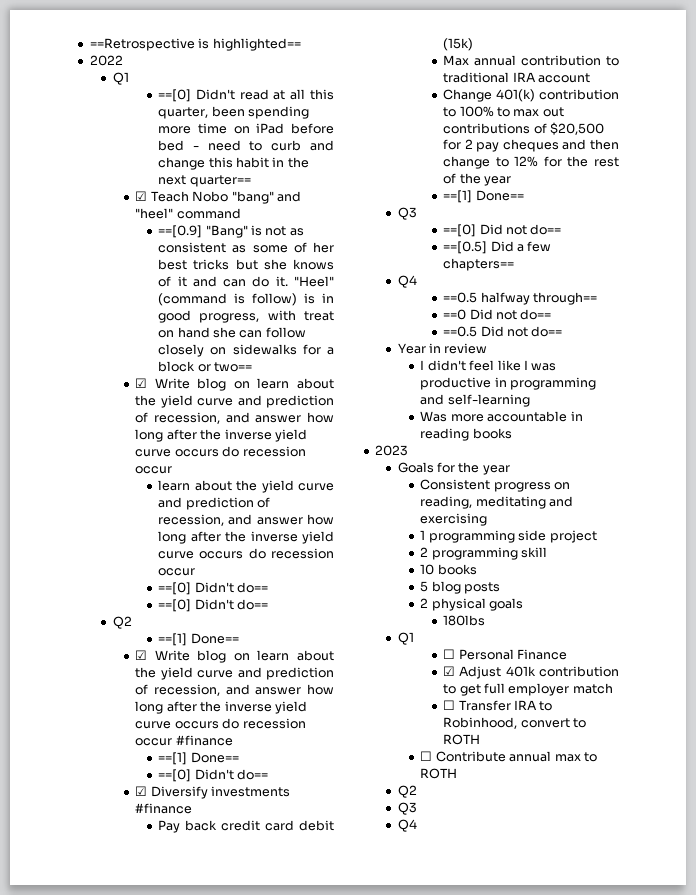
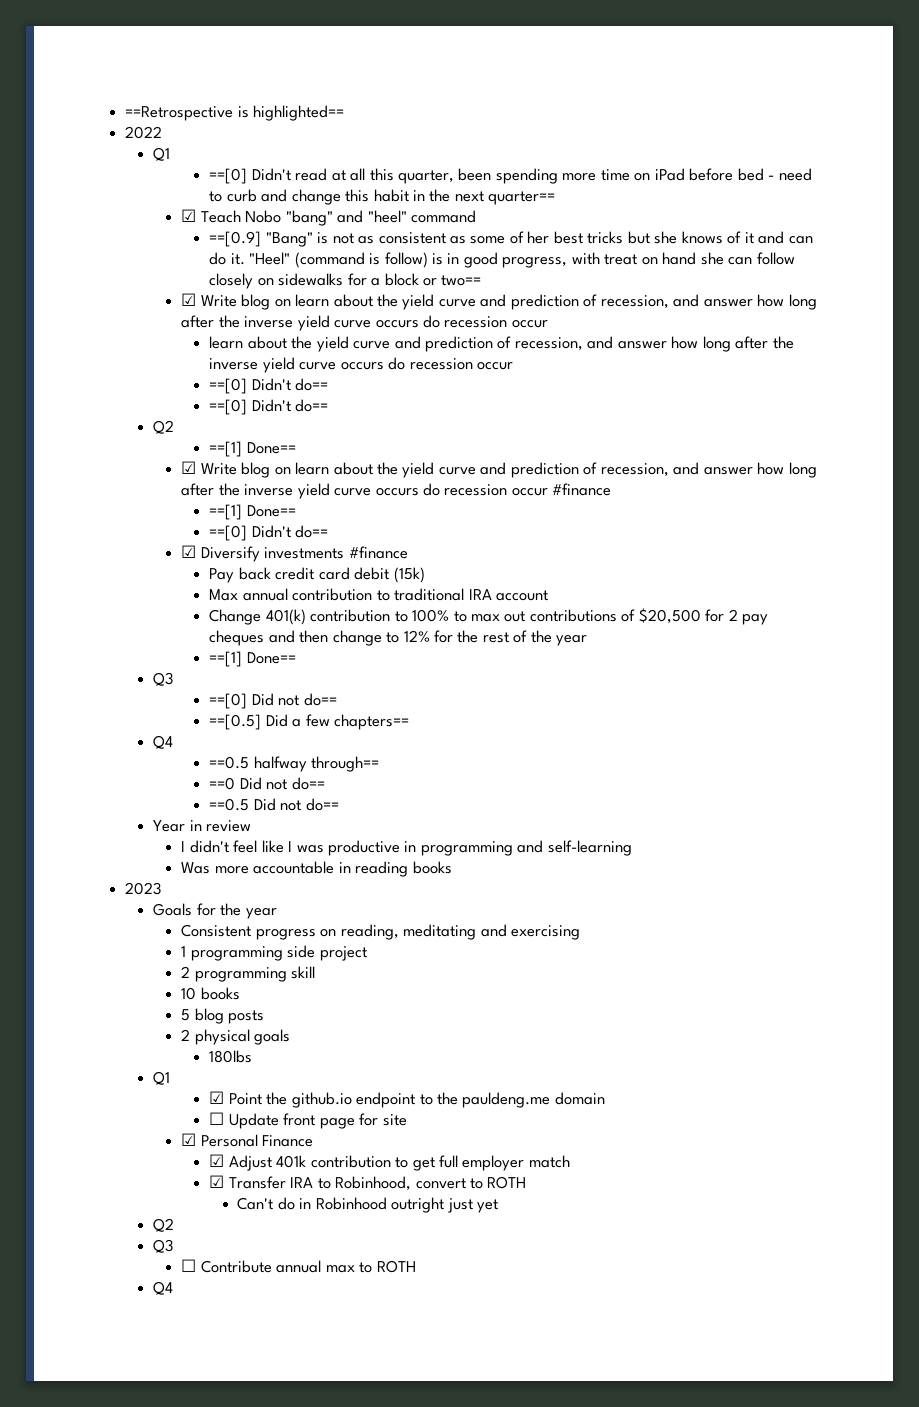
- ☐ Personal Finance
+ ☑ Point the github.io endpoint to the pauldeng.me domain
+ ☐ Update front page for site
+ ☑ Personal Finance
- ☐ Transfer IRA to Robinhood, convert to ROTH
+ ☑ Transfer IRA to Robinhood, convert to ROTH
+ Can't do in Robinhood outright just yet
+ Q2
+ Q3
  ☐ Contribute annual max to ROTH
- Q2
- Q3

